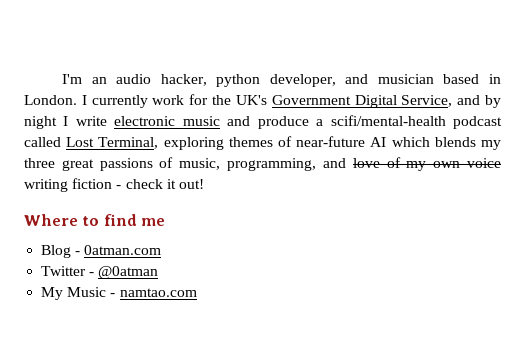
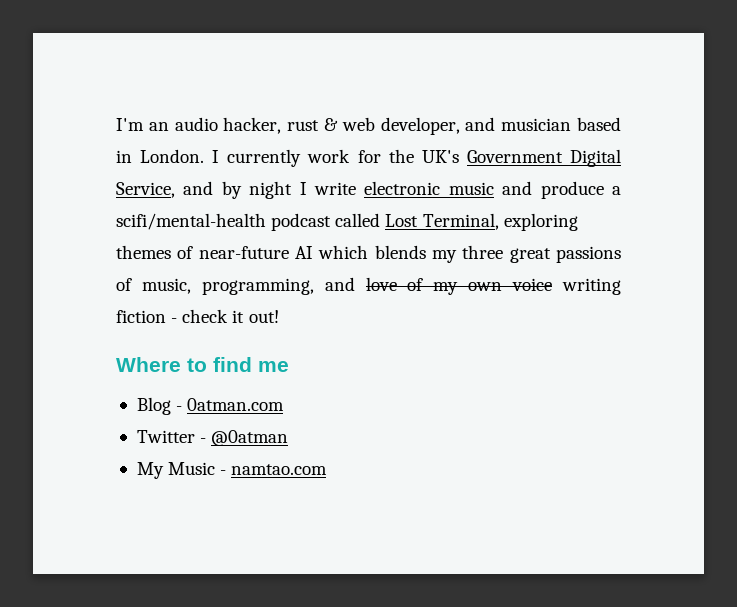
- I'm an audio hacker, python developer, and musician based in London.
+ I'm an audio hacker, rust & web developer, and musician based in London.

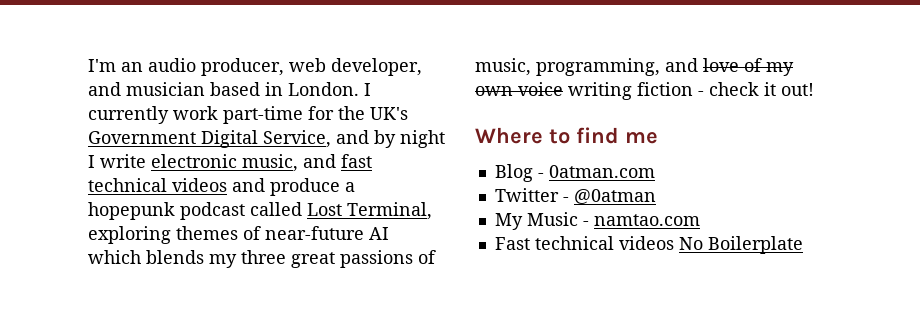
- I'm an audio hacker, rust & web developer, and musician based in London.
+ I'm an audio producer, web developer, and musician based in London.
- I currently work for the UK's Government Digital Service, and by night I write electronic music and produce a scifi/mental-health podcast called Lost Terminal, exploring themes of near-future AI which blends my three great passions of music, programming, and love of my own voice writing fiction - check it out!
+ I currently work part-time for the UK's Government Digital Service, and by night I write electronic music, and fast technical videos and produce a hopepunk podcast called Lost Terminal, exploring themes of near-future AI which blends my three great passions of music, programming, and love of my own voice writing fiction - check it out!
+ Fast technical videos No Boilerplate

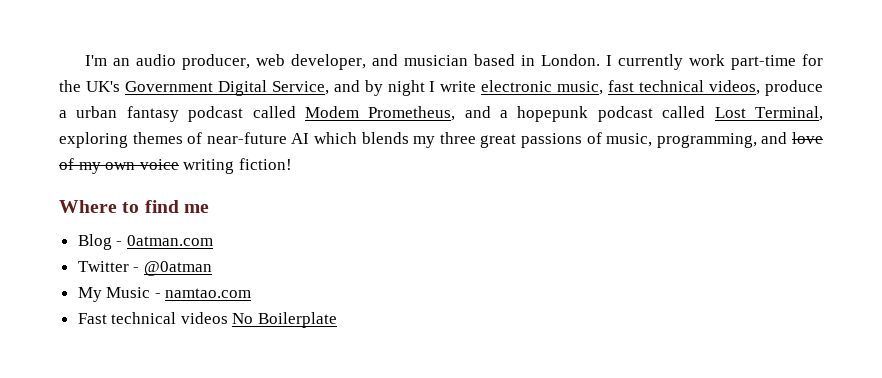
- I currently work part-time for the UK's Government Digital Service, and by night I write electronic music, and fast technical videos and produce a hopepunk podcast called Lost Terminal, exploring themes of near-future AI which blends my three great passions of music, programming, and love of my own voice writing fiction - check it out!
+ I currently work part-time for the UK's Government Digital Service, and by night I write electronic music, fast technical videos, produce a urban fantasy podcast called Modem Prometheus, and a hopepunk podcast called Lost Terminal, exploring themes of near-future AI which blends my three great passions of music, programming, and love of my own voice writing fiction!

